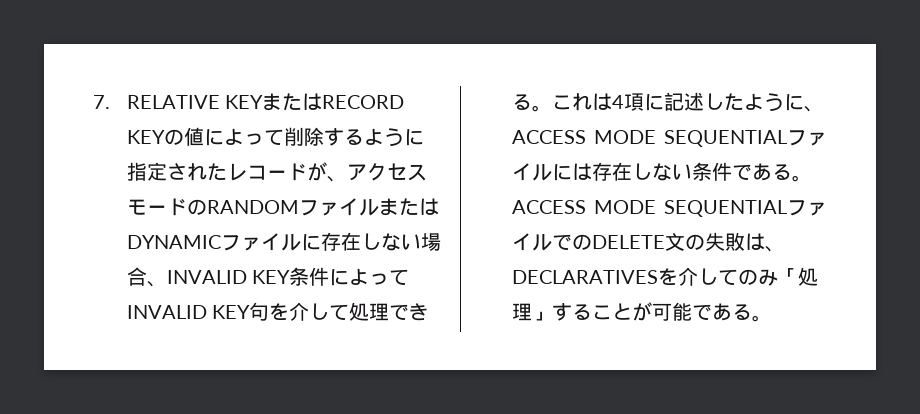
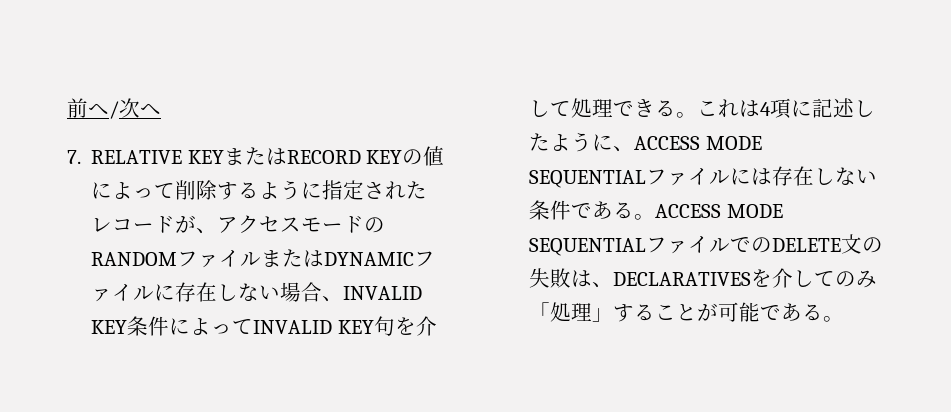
+ 前へ/次へ

